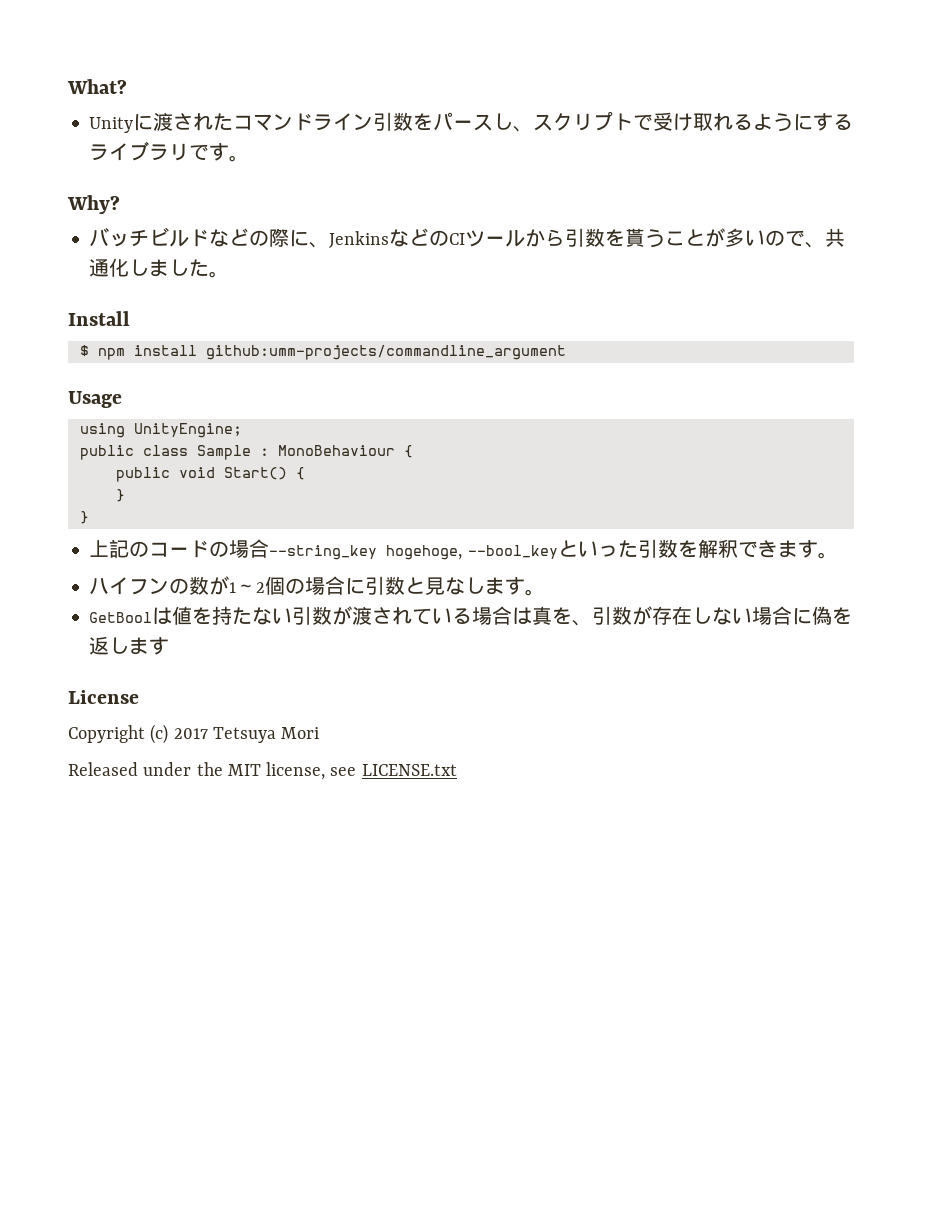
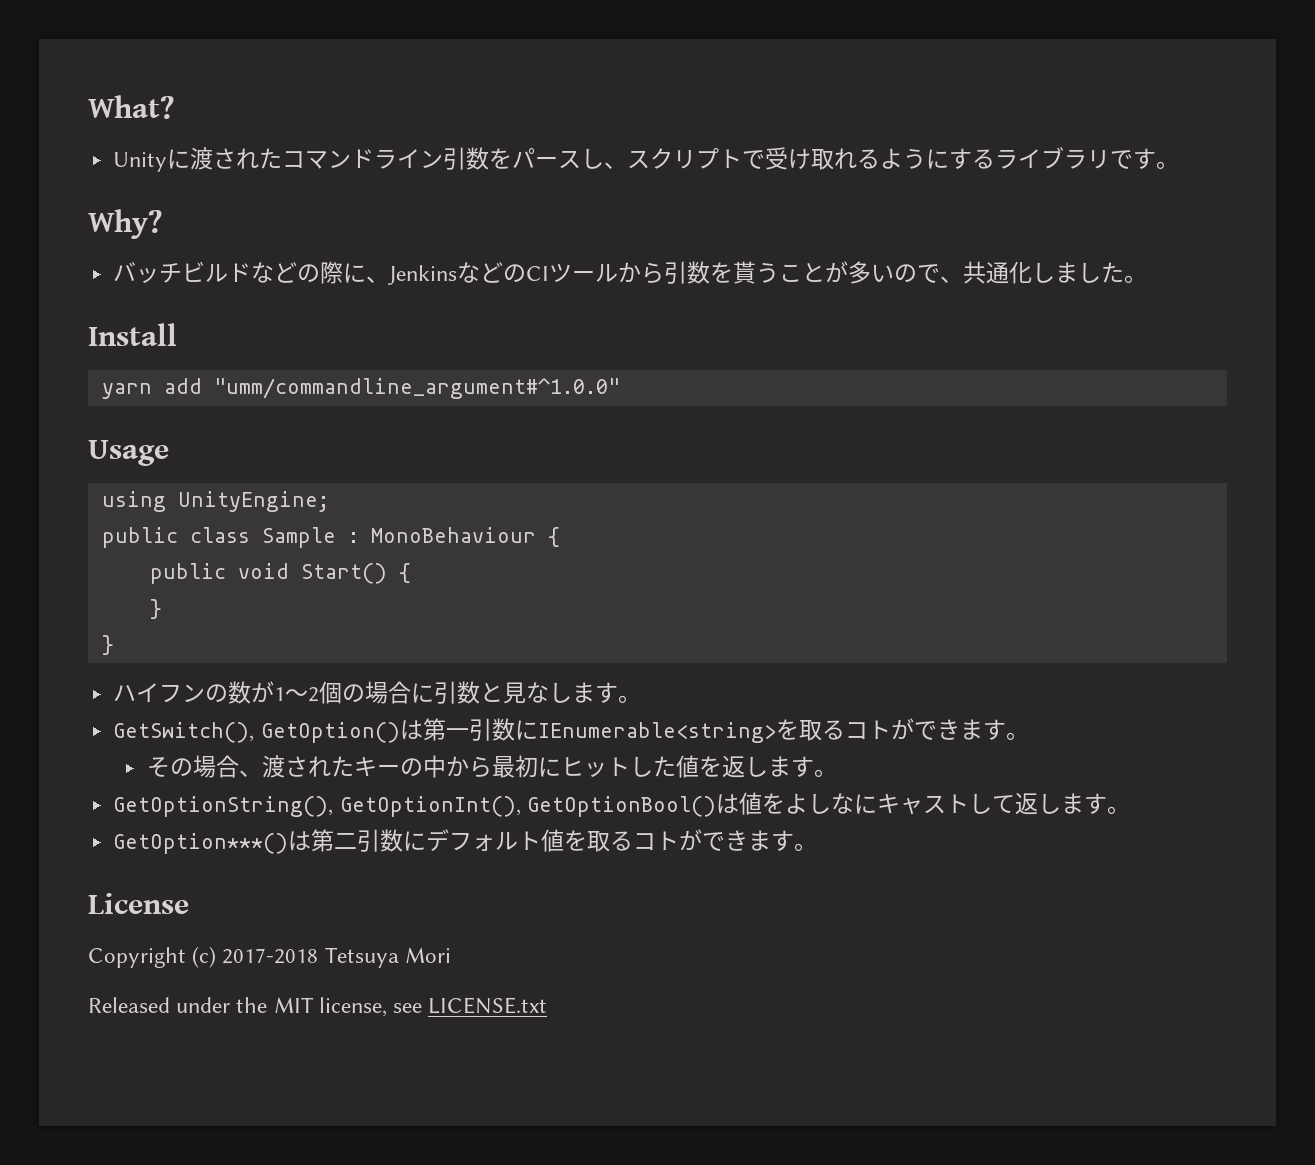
- $ npm install github:umm-projects/commandline_argument
+ yarn add "umm/commandline_argument#^1.0.0"
- 上記のコードの場合--string_key hogehoge, --bool_keyといった引数を解釈できます。
- GetBoolは値を持たない引数が渡されている場合は真を、引数が存在しない場合に偽を返します
+ GetSwitch(), GetOption()は第一引数にIEnumerable<string>を取るコトができます。
+ その場合、渡されたキーの中から最初にヒットした値を返します。
+ GetOptionString(), GetOptionInt(), GetOptionBool()は値をよしなにキャストして返します。
+ GetOption***()は第二引数にデフォルト値を取るコトができます。
- Copyright (c) 2017 Tetsuya Mori
+ Copyright (c) 2017-2018 Tetsuya Mori

